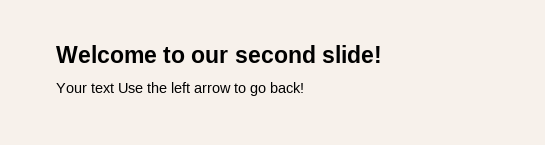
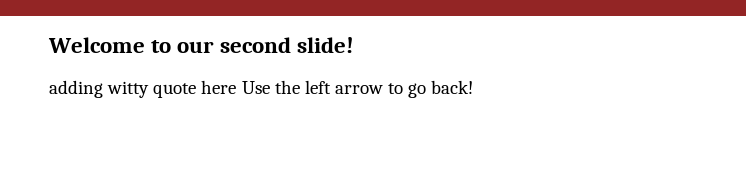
- Your text Use the left arrow to go back!
+ adding witty quote here Use the left arrow to go back!

